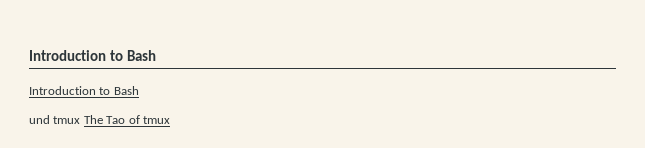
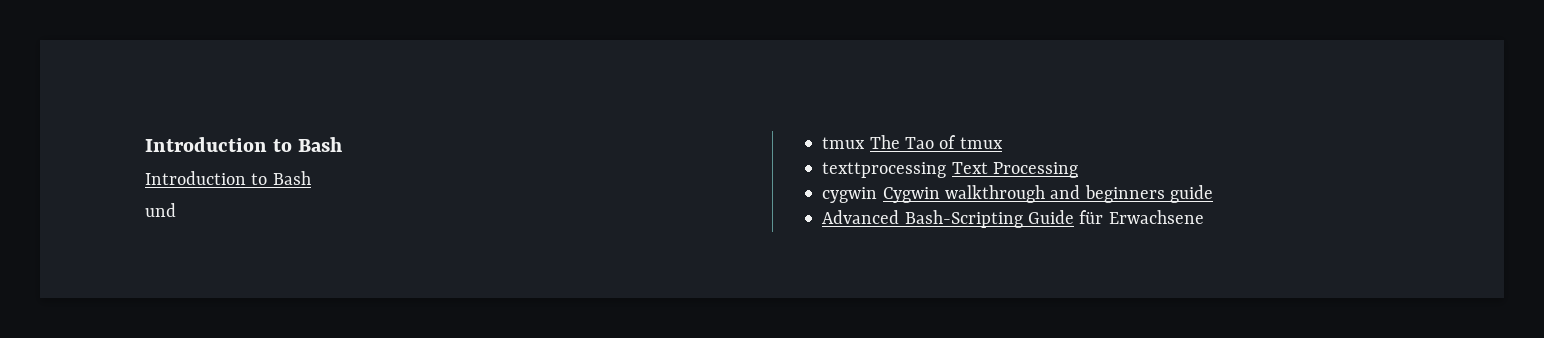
- und tmux The Tao of tmux
+ und
+ tmux The Tao of tmux
+ texttprocessing Text Processing
+ cygwin Cygwin walkthrough and beginners guide
+ Advanced Bash-Scripting Guide für Erwachsene

